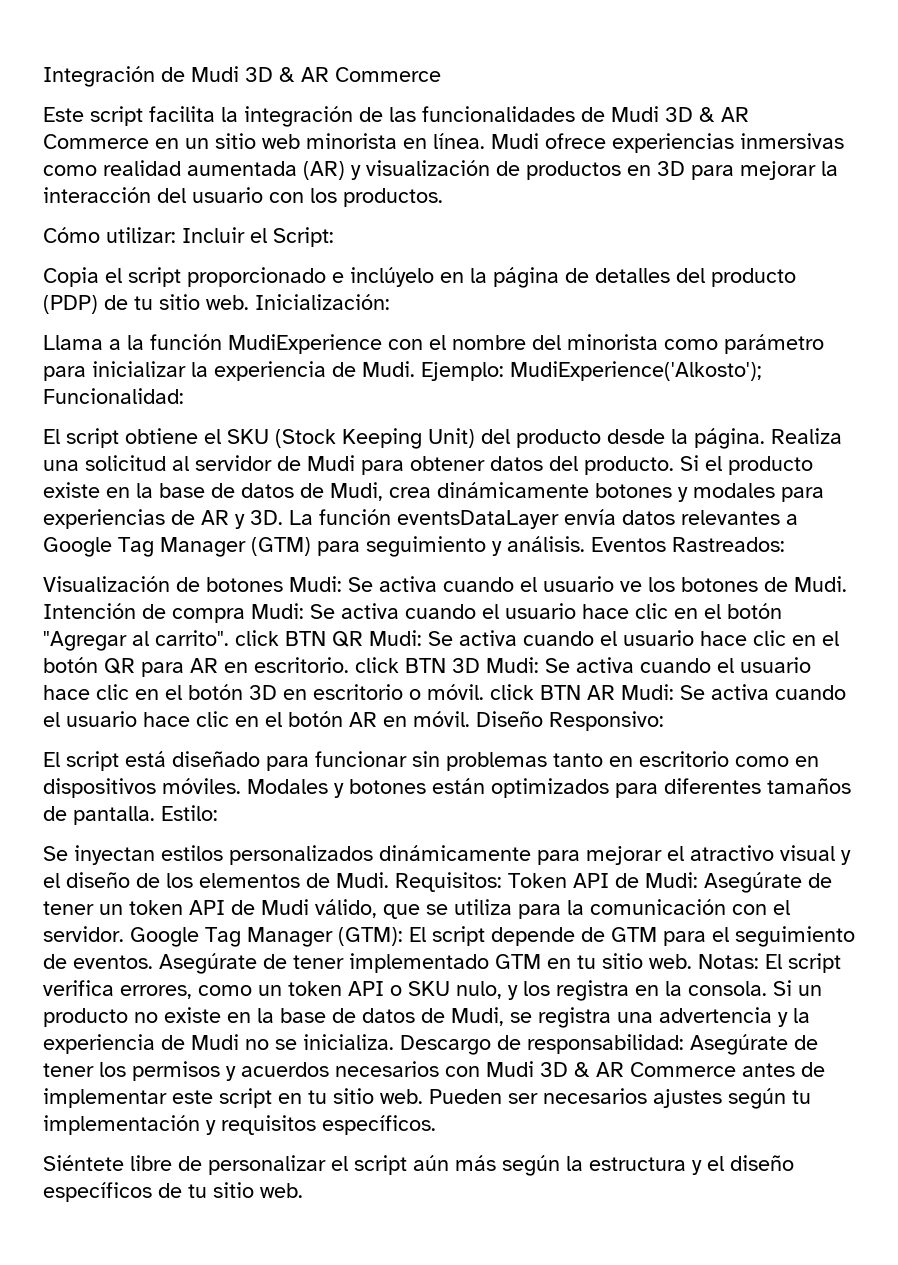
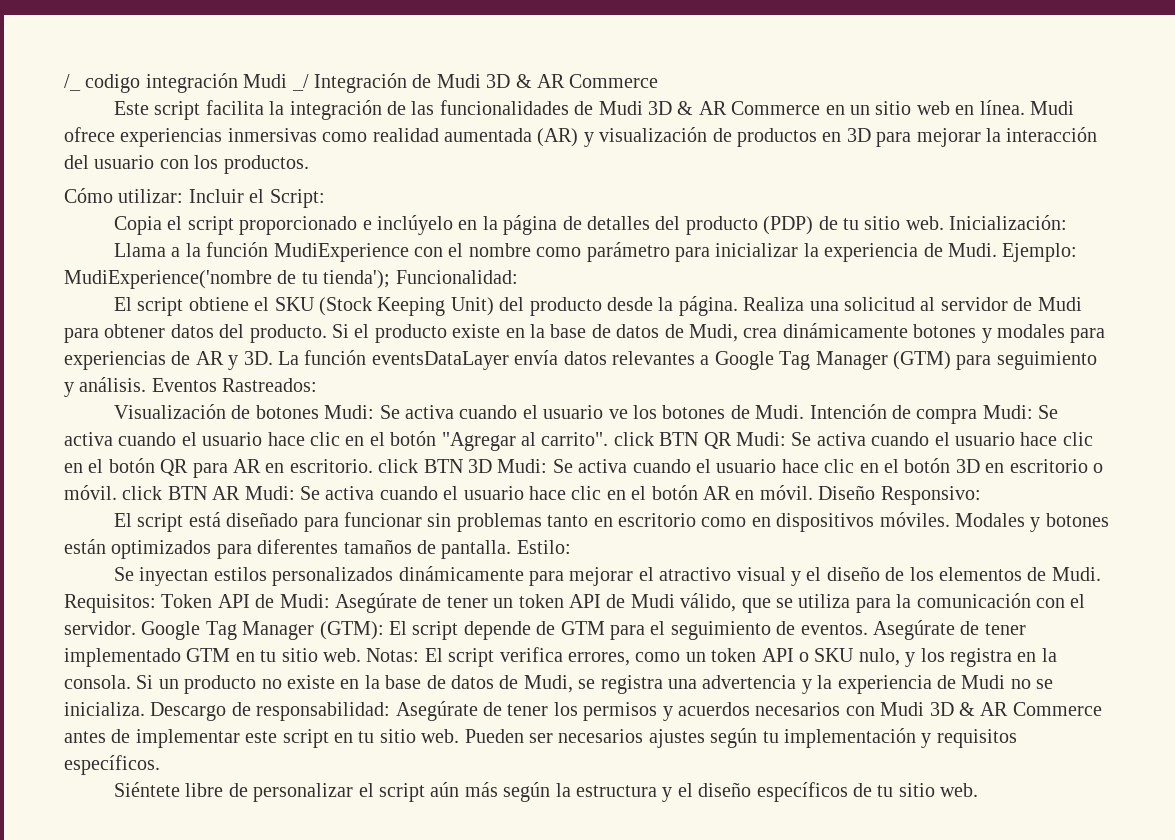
- Integración de Mudi 3D & AR Commerce
+ /_ codigo integración Mudi _/ Integración de Mudi 3D & AR Commerce
- Este script facilita la integración de las funcionalidades de Mudi 3D & AR Commerce en un sitio web minorista en línea.
+ Este script facilita la integración de las funcionalidades de Mudi 3D & AR Commerce en un sitio web en línea.
- Llama a la función MudiExperience con el nombre del minorista como parámetro para inicializar la experiencia de Mudi.
+ Llama a la función MudiExperience con el nombre como parámetro para inicializar la experiencia de Mudi.
- Ejemplo: MudiExperience('Alkosto'); Funcionalidad:
+ Ejemplo: MudiExperience('nombre de tu tienda'); Funcionalidad:

